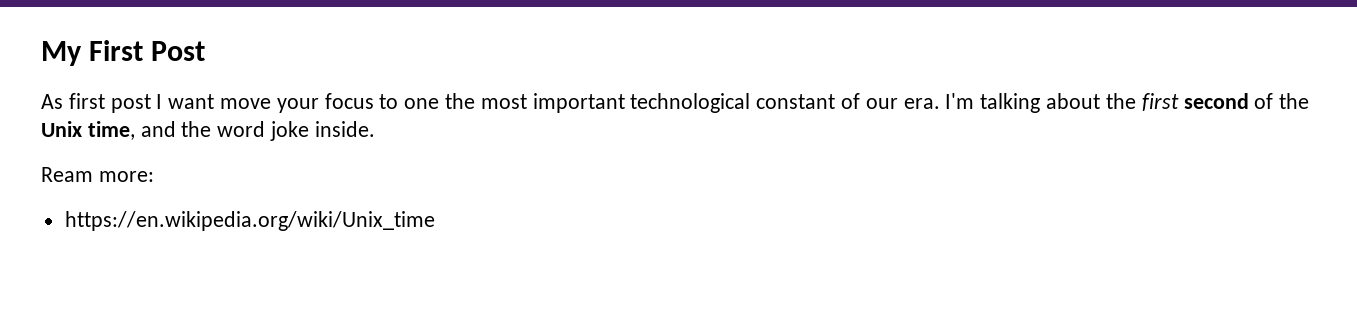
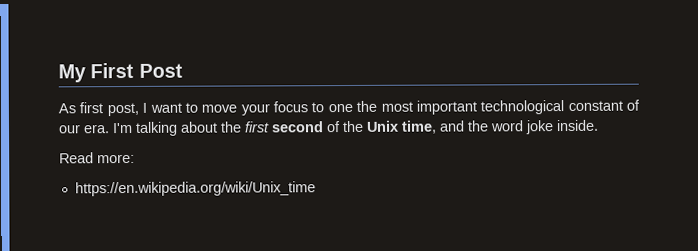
- As first post I want move your focus to one the most important technological constant of our era.
+ As first post, I want to move your focus to one the most important technological constant of our era.
- Ream more:
+ Read more:

